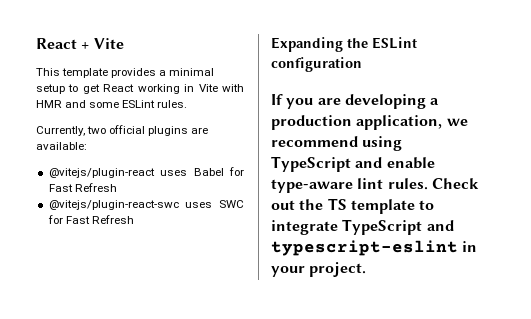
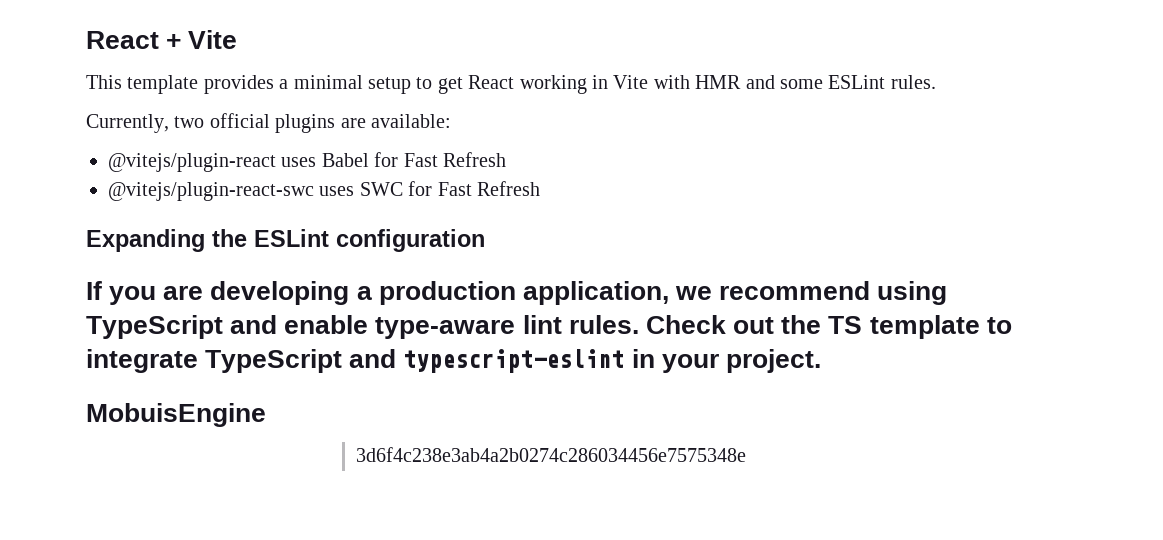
+ MobuisEngine
+ 3d6f4c238e3ab4a2b0274c286034456e7575348e

